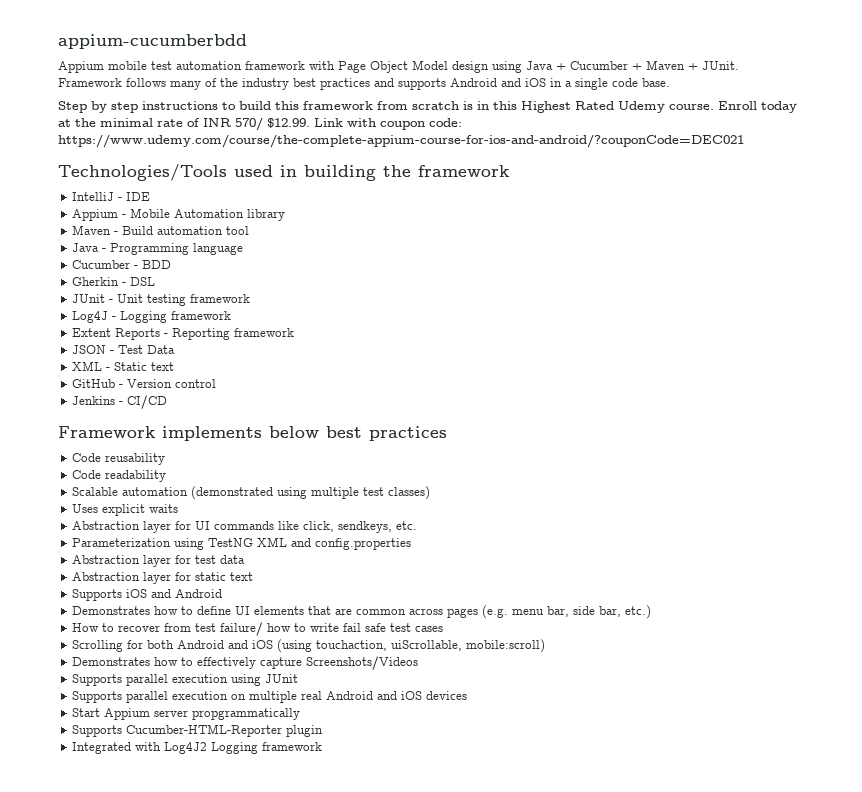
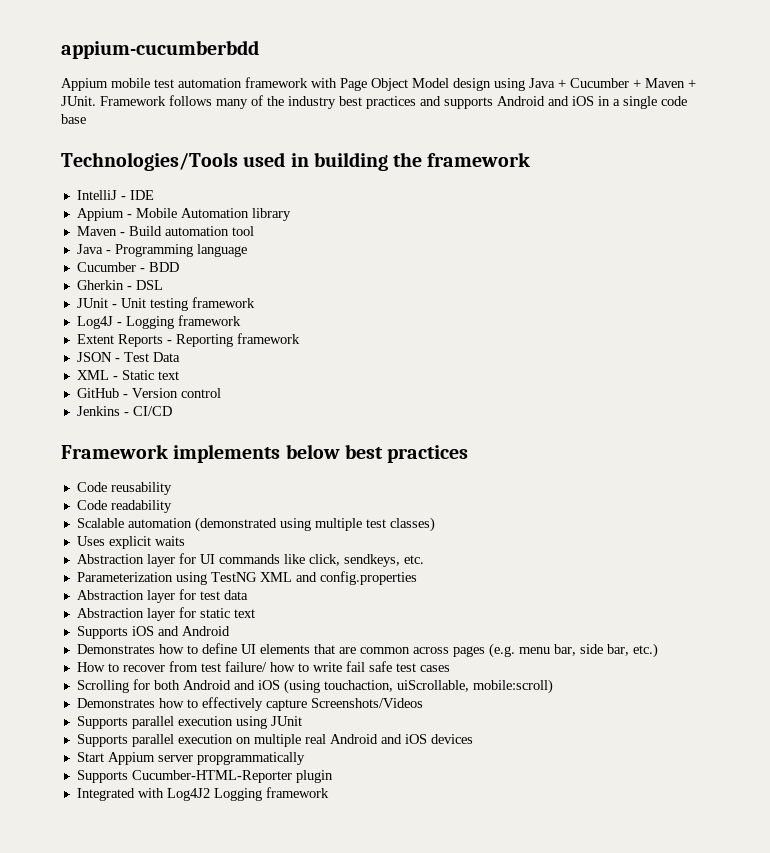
- Framework follows many of the industry best practices and supports Android and iOS in a single code base.
- Step by step instructions to build this framework from scratch is in this Highest Rated Udemy course. Enroll today at the minimal rate of INR 570/ $12.99. Link with coupon code: https://www.udemy.com/course/the-complete-appium-course-for-ios-and-android/?couponCode=DEC021
+ Framework follows many of the industry best practices and supports Android and iOS in a single code base

